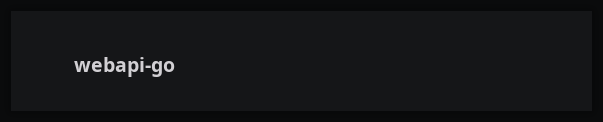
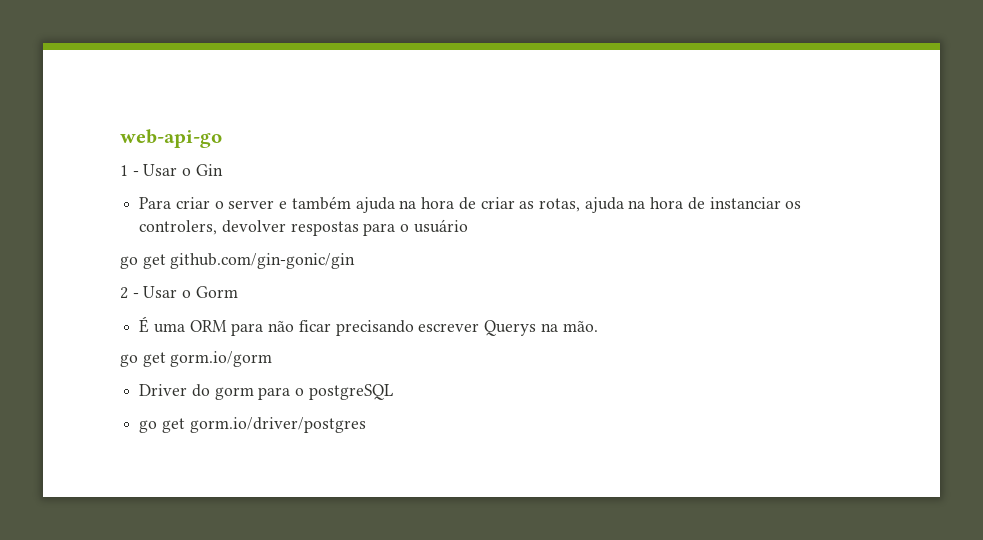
- webapi-go
+ web-api-go
+ 1 - Usar o Gin
+ Para criar o server e também ajuda na hora de criar as rotas, ajuda na hora de instanciar os controlers, devolver respostas para o usuário
+ go get github.com/gin-gonic/gin
+ 2 - Usar o Gorm
+ É uma ORM para não ficar precisando escrever Querys na mão.
+ go get gorm.io/gorm
+ Driver do gorm para o postgreSQL
+ go get gorm.io/driver/postgres

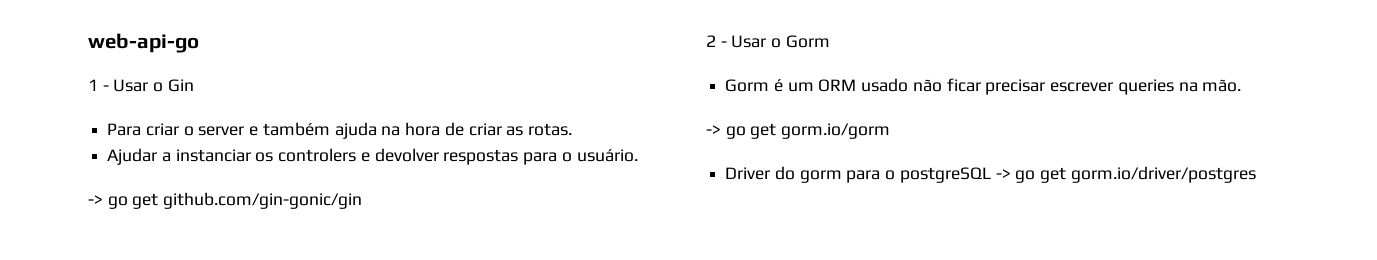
- Para criar o server e também ajuda na hora de criar as rotas, ajuda na hora de instanciar os controlers, devolver respostas para o usuário
- go get github.com/gin-gonic/gin
+ Para criar o server e também ajuda na hora de criar as rotas.
+ Ajudar a instanciar os controlers e devolver respostas para o usuário.
+ -> go get github.com/gin-gonic/gin
- É uma ORM para não ficar precisando escrever Querys na mão.
+ Gorm é um ORM usado não ficar precisar escrever queries na mão.
- go get gorm.io/gorm
+ -> go get gorm.io/gorm
- Driver do gorm para o postgreSQL
- go get gorm.io/driver/postgres
+ Driver do gorm para o postgreSQL -> go get gorm.io/driver/postgres

